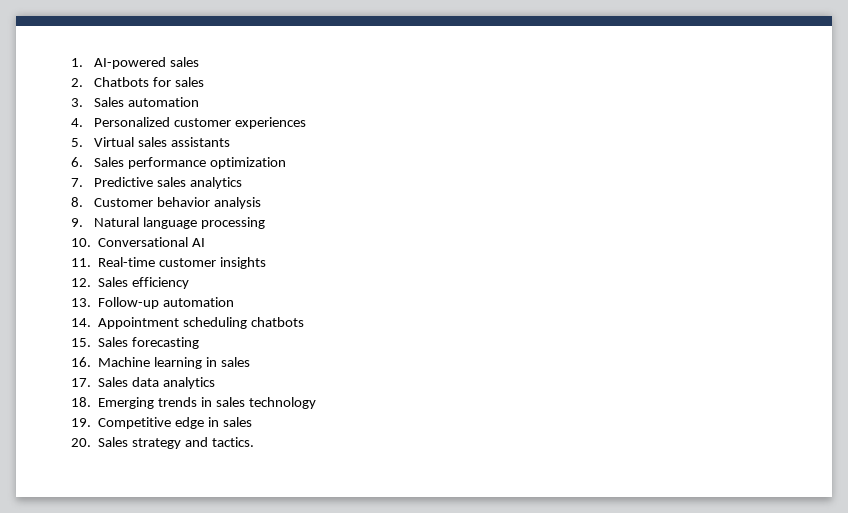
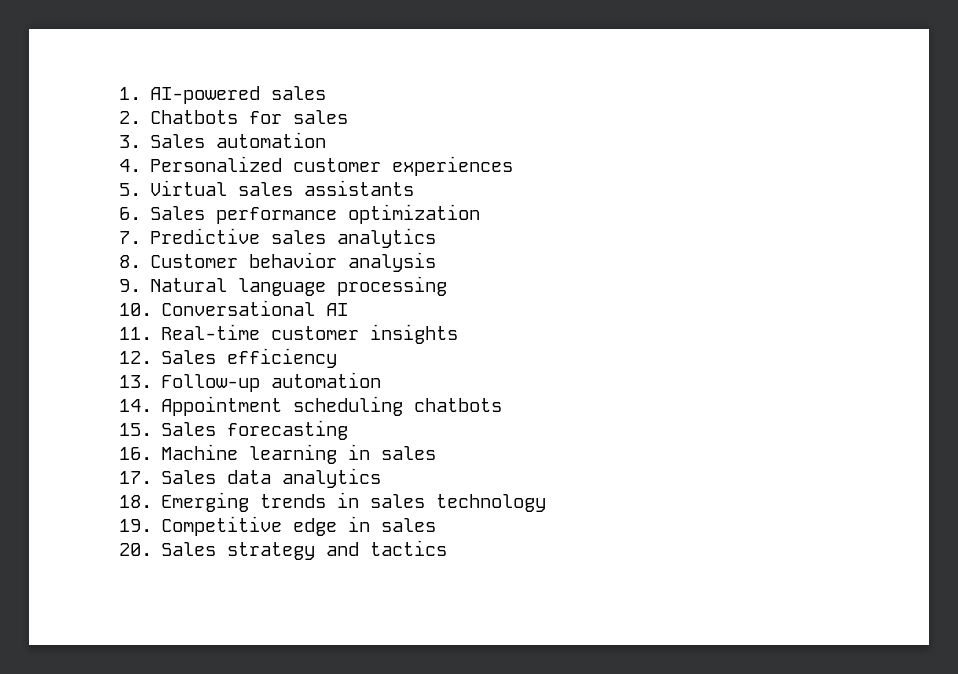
- 20. Sales strategy and tactics.
+ 20. Sales strategy and tactics

